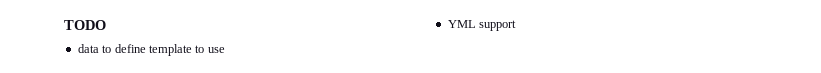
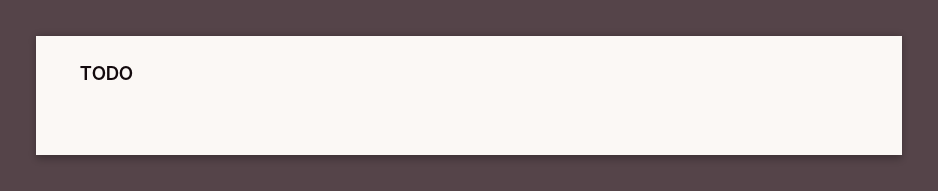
- data to define template to use
- YML support

